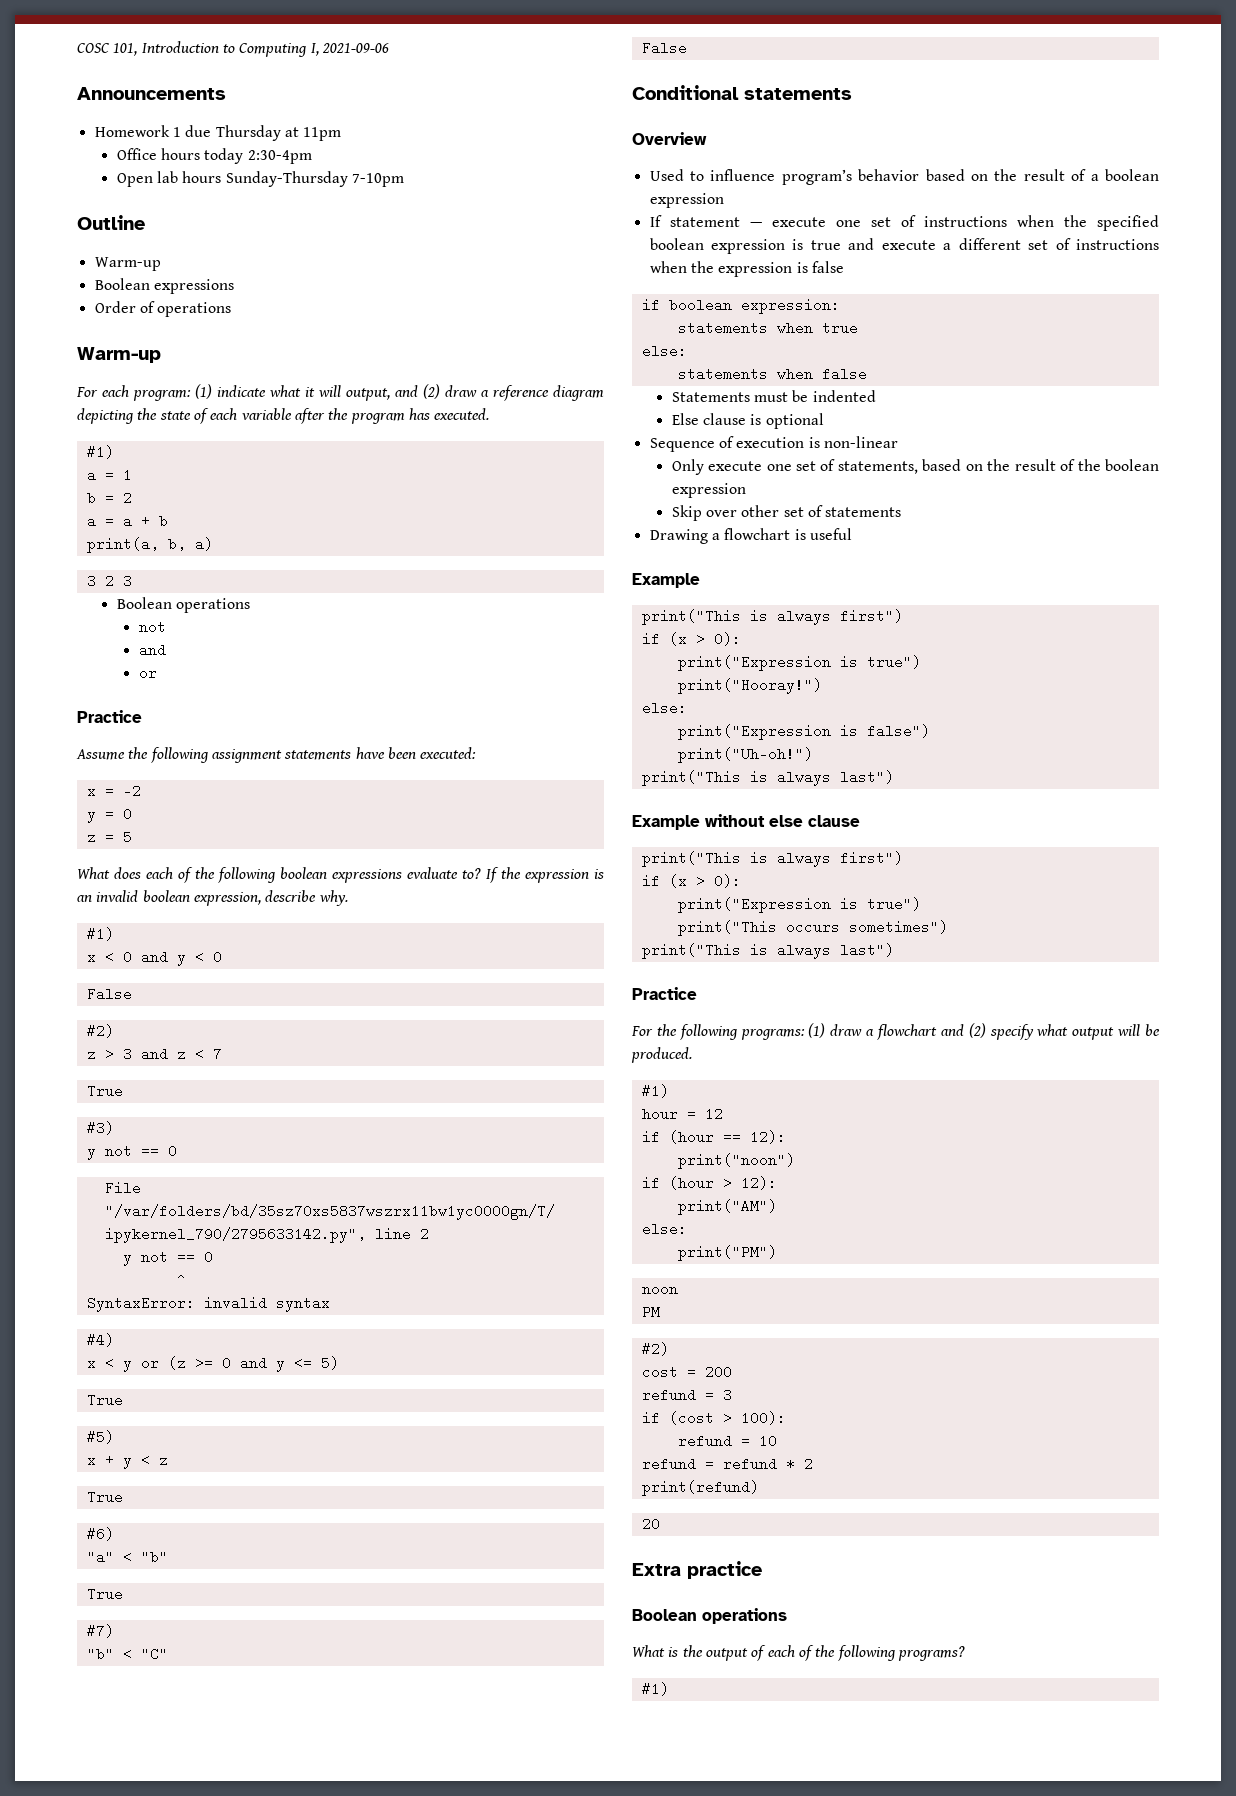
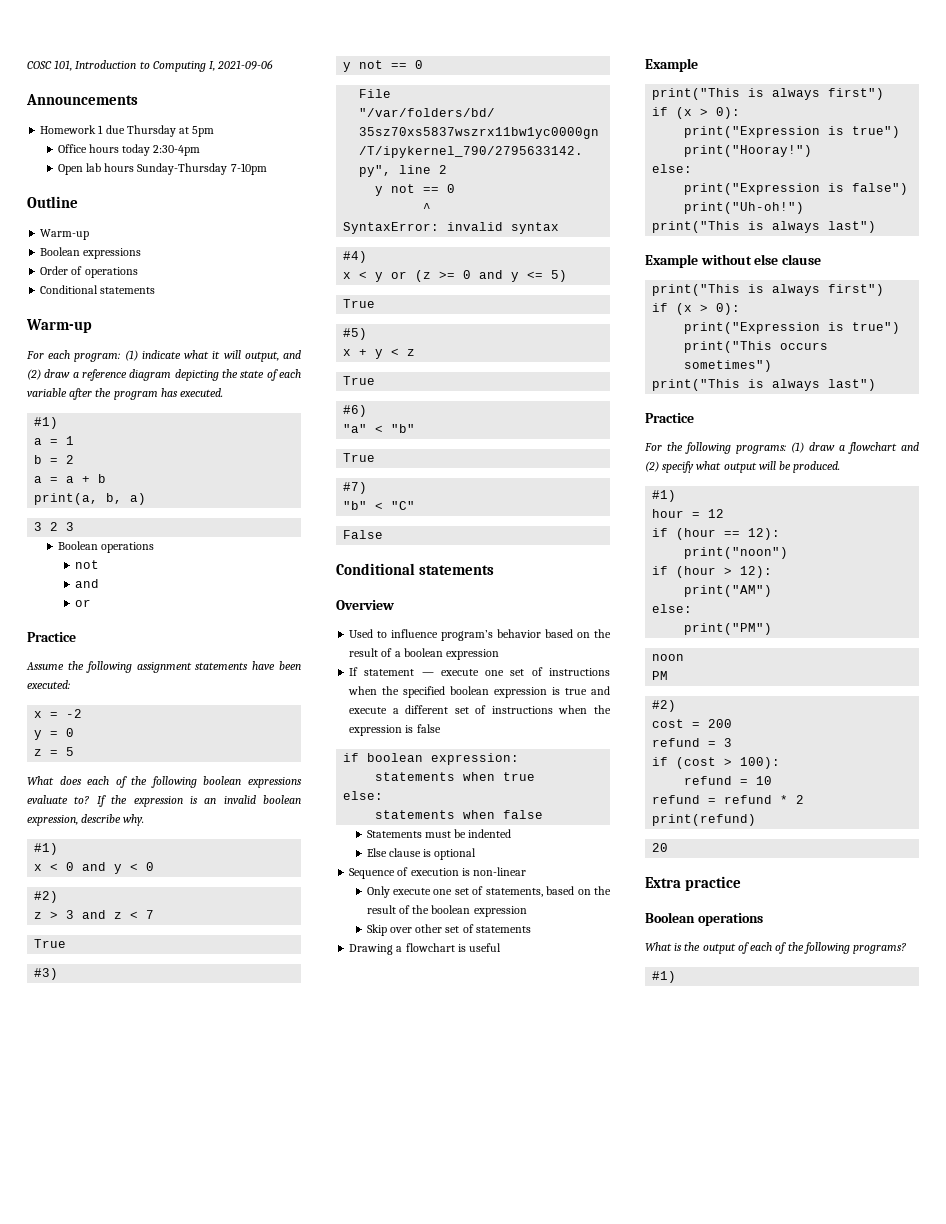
- Homework 1 due Thursday at 11pm
+ Homework 1 due Thursday at 5pm
  Order of operations
+ Conditional statements
  x < 0 and y < 0
- False

